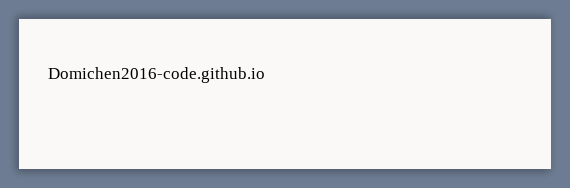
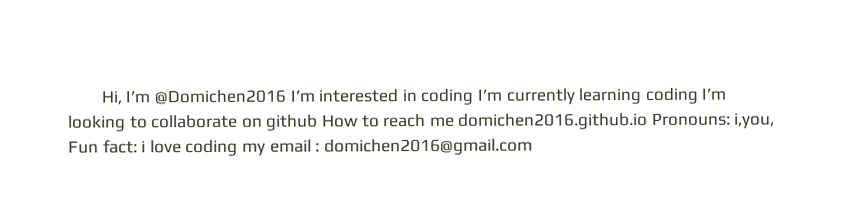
- Domichen2016-code.github.io
+ Hi, I’m @Domichen2016 I’m interested in coding I’m currently learning coding I’m looking to collaborate on github How to reach me domichen2016.github.io Pronouns: i,you, Fun fact: i love coding my email : domichen2016@gmail.com

